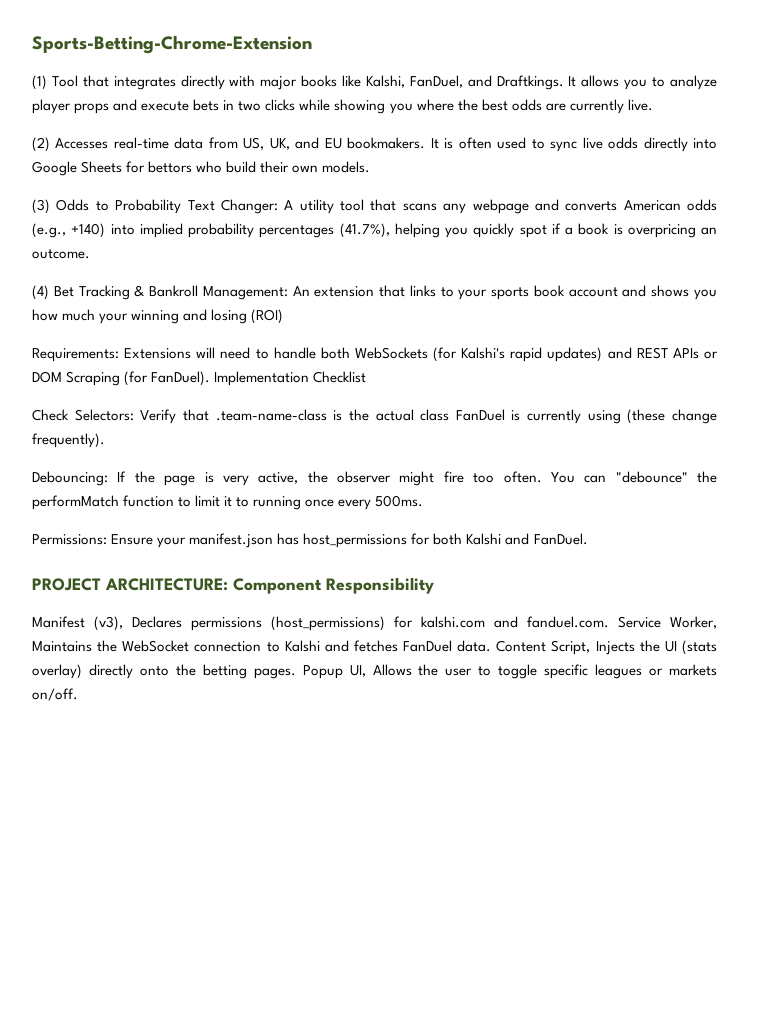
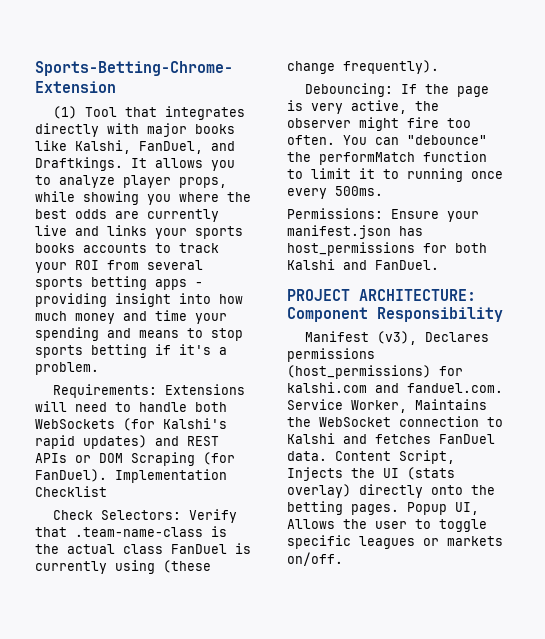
- It allows you to analyze player props and execute bets in two clicks while showing you where the best odds are currently live.
- (2) Accesses real-time data from US, UK, and EU bookmakers. It is often used to sync live odds directly into Google Sheets for bettors who build their own models.
- (3) Odds to Probability Text Changer: A utility tool that scans any webpage and converts American odds (e.g., +140) into implied probability percentages (41.7%), helping you quickly spot if a book is overpricing an outcome.
- (4) Bet Tracking & Bankroll Management: An extension that links to your sports book account and shows you how much your winning and losing (ROI)
+ It allows you to analyze player props, while showing you where the best odds are currently live and links your sports books accounts to track your ROI from several sports betting apps - providing insight into how much money and time your spending and means to stop sports betting if it's a problem.

